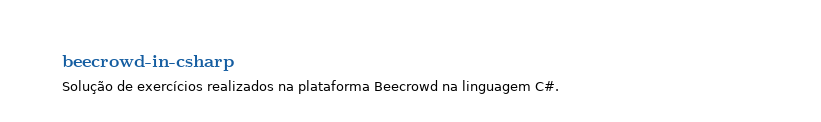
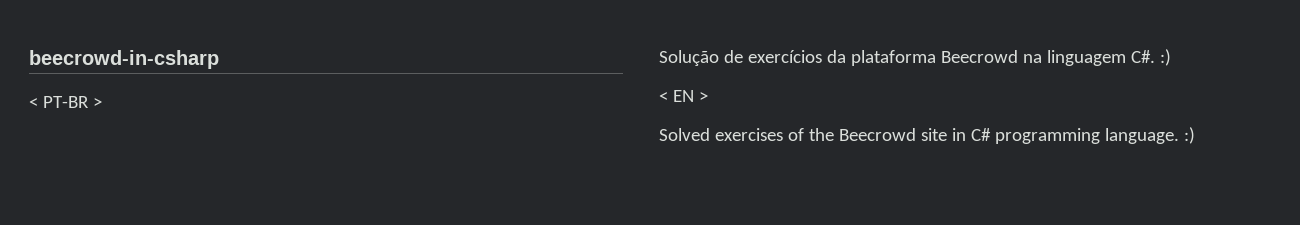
+ < PT-BR >
- Solução de exercícios realizados na plataforma Beecrowd na linguagem C#.
+ Solução de exercícios da plataforma Beecrowd na linguagem C#. :)
+ < EN >
+ Solved exercises of the Beecrowd site in C# programming language. :)

